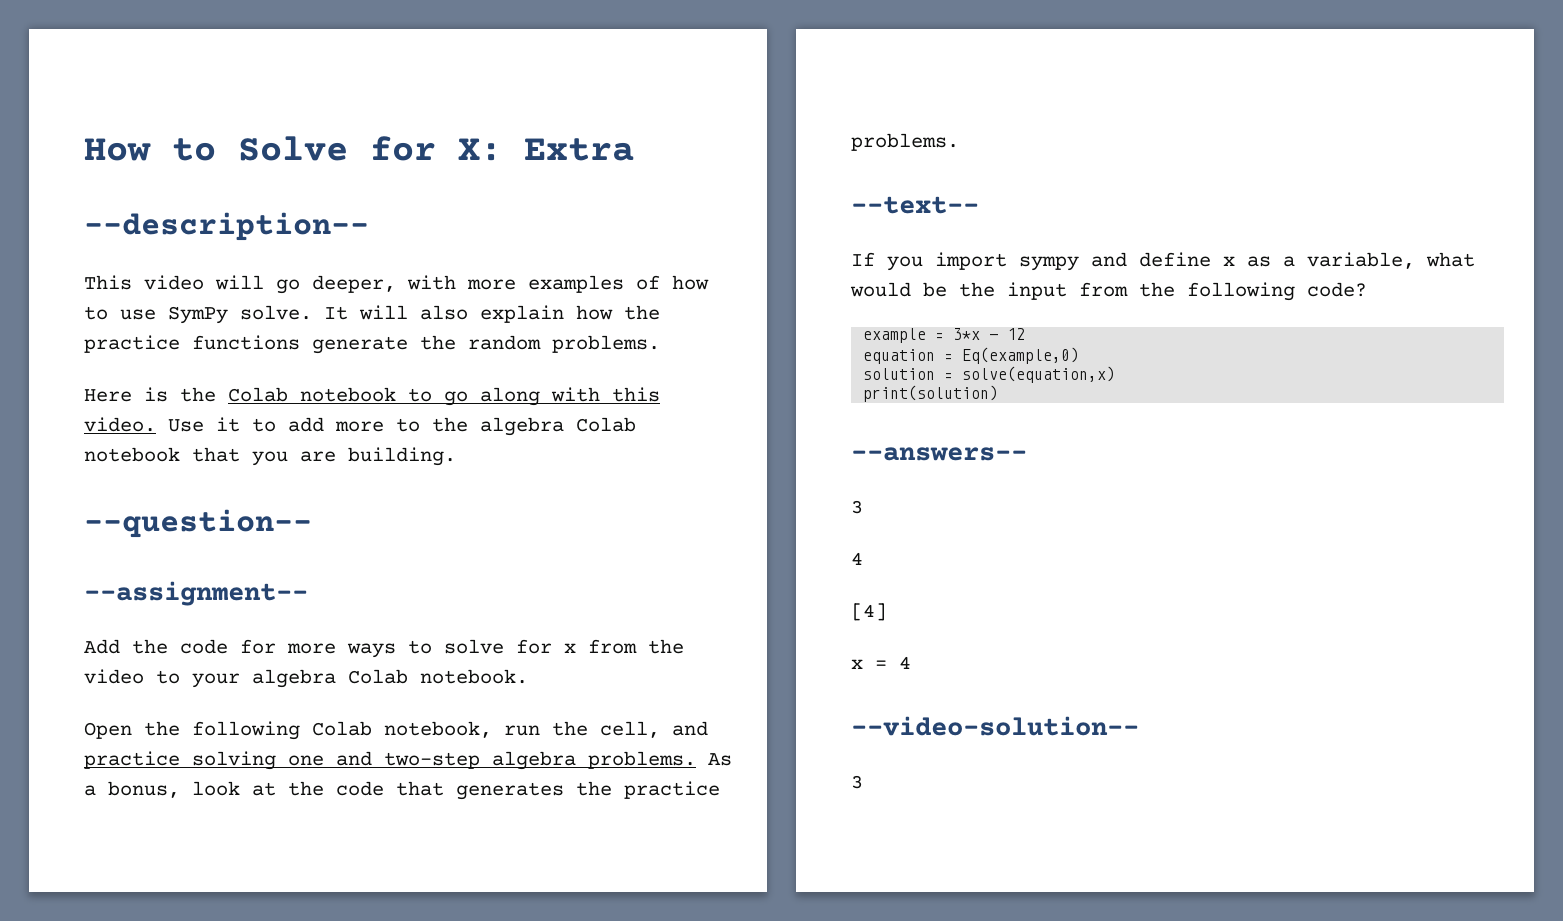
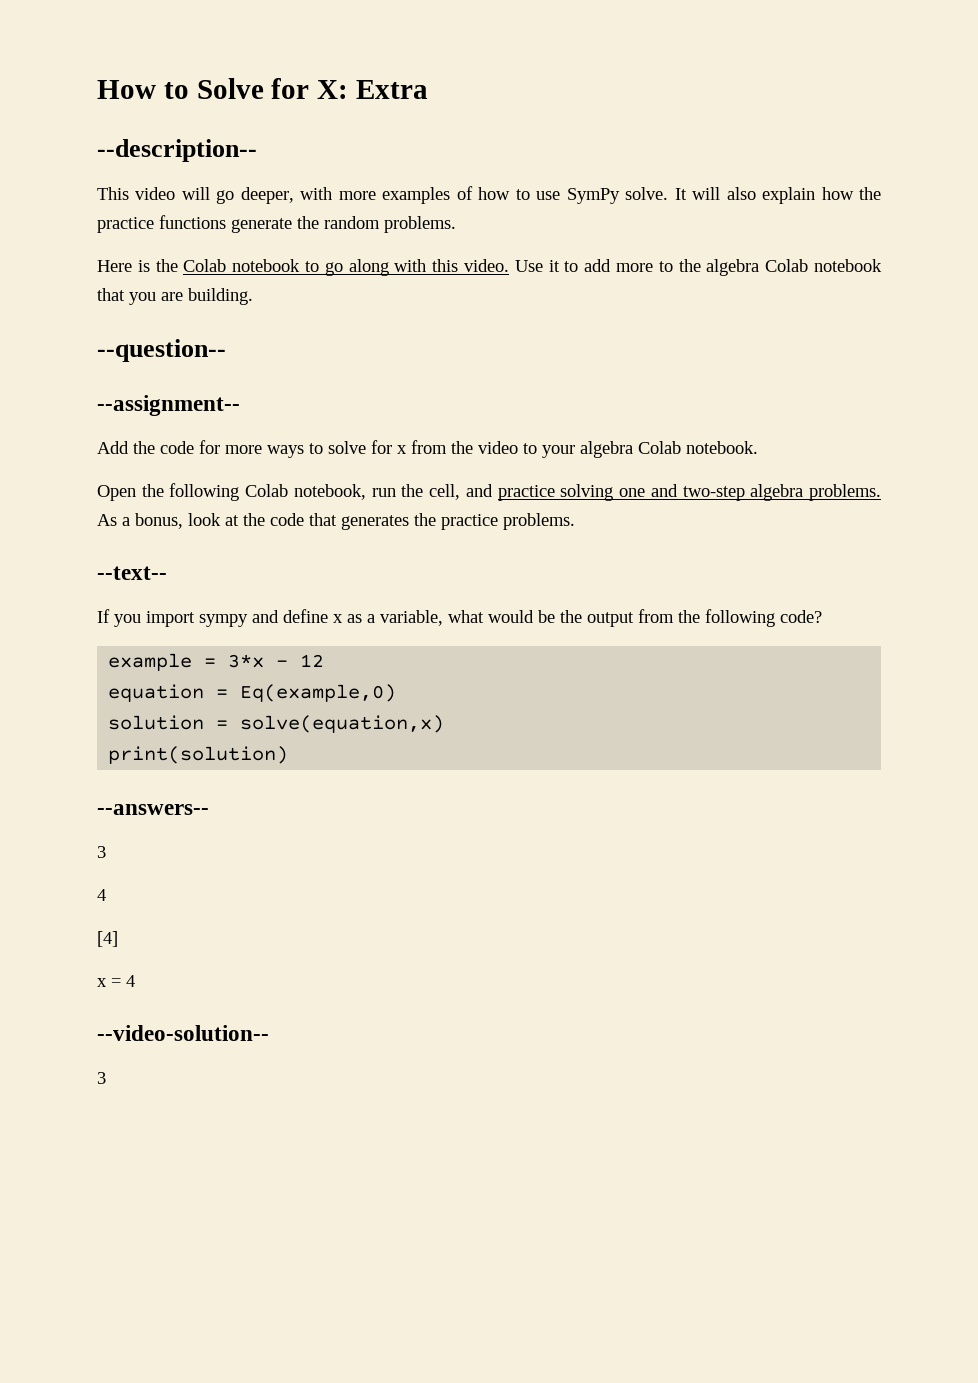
- If you import sympy and define x as a variable, what would be the input from the following code?
+ If you import sympy and define x as a variable, what would be the output from the following code?

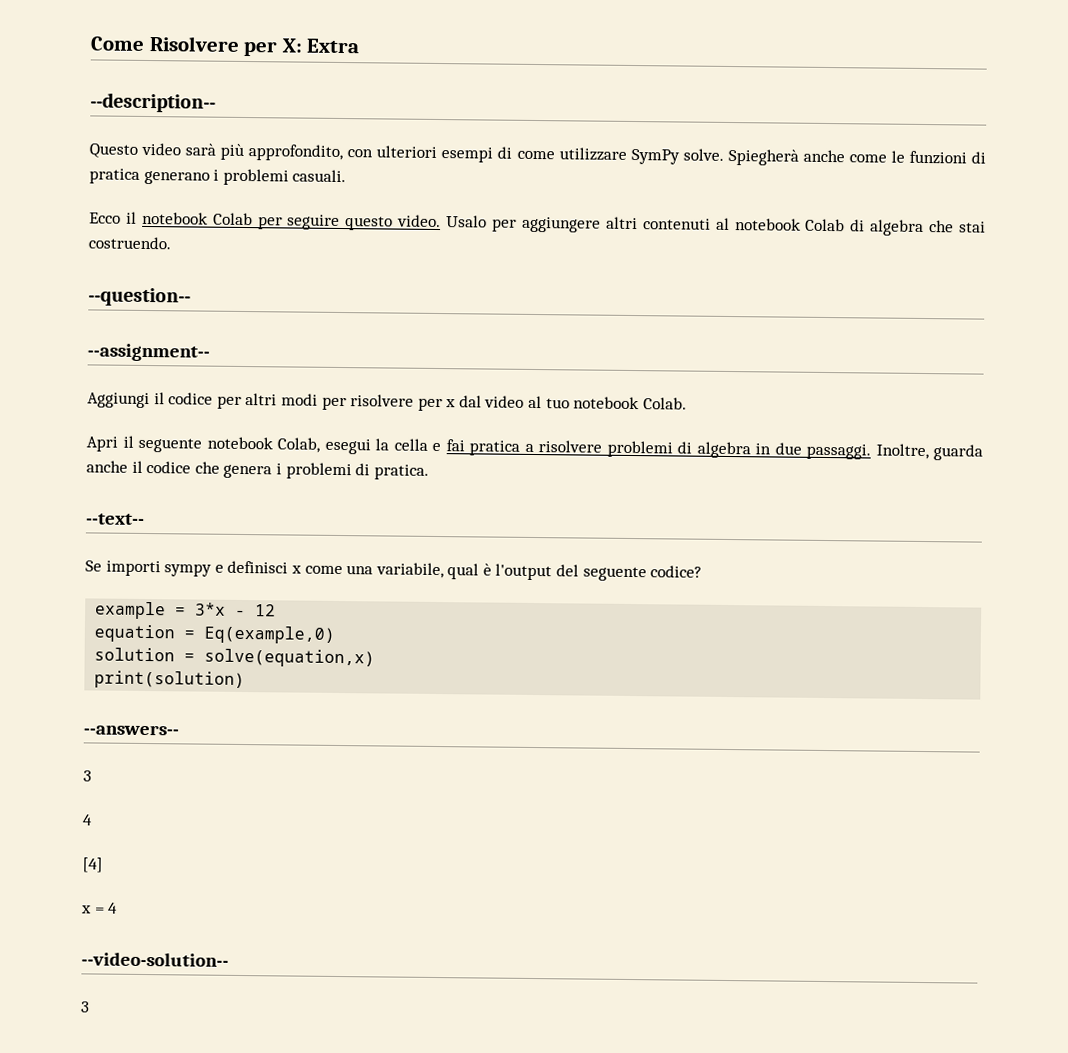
- How to Solve for X: Extra
+ Come Risolvere per X: Extra
- This video will go deeper, with more examples of how to use SymPy solve. It will also explain how the practice functions generate the random problems.
- Here is the Colab notebook to go along with this video. Use it to add more to the algebra Colab notebook that you are building.
+ Questo video sarà più approfondito, con ulteriori esempi di come utilizzare SymPy solve. Spiegherà anche come le funzioni di pratica generano i problemi casuali.
+ Ecco il notebook Colab per seguire questo video. Usalo per aggiungere altri contenuti al notebook Colab di algebra che stai costruendo.
  --question--
  --assignment--
- Add the code for more ways to solve for x from the video to your algebra Colab notebook.
- Open the following Colab notebook, run the cell, and practice solving one and two-step algebra problems. As a bonus, look at the code that generates the practice problems.
+ Aggiungi il codice per altri modi per risolvere per x dal video al tuo notebook Colab.
+ Apri il seguente notebook Colab, esegui la cella e fai pratica a risolvere problemi di algebra in due passaggi. Inoltre, guarda anche il codice che genera i problemi di pratica.
  --text--
- If you import sympy and define x as a variable, what would be the output from the following code?
+ Se importi sympy e definisci x come una variabile, qual è l'output del seguente codice?

